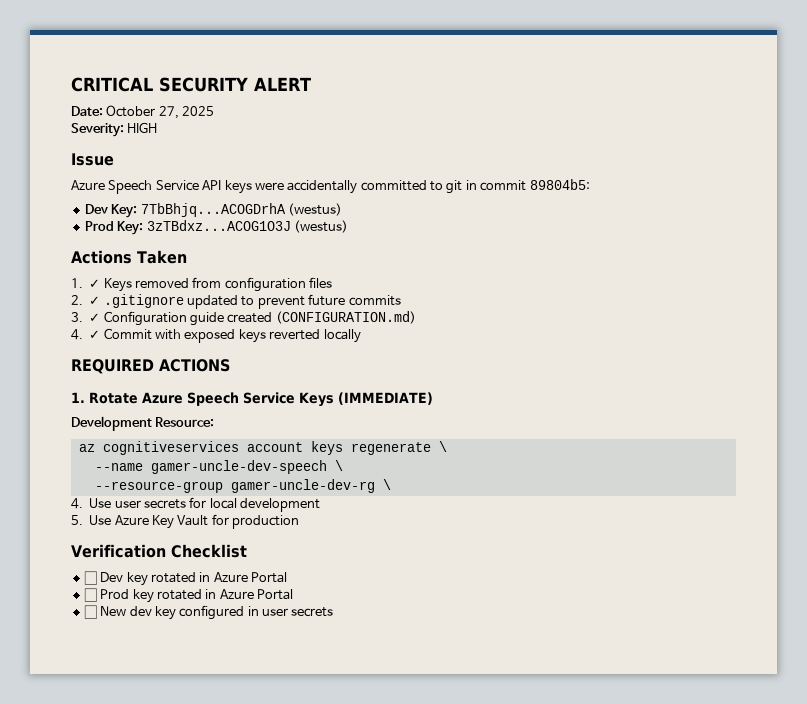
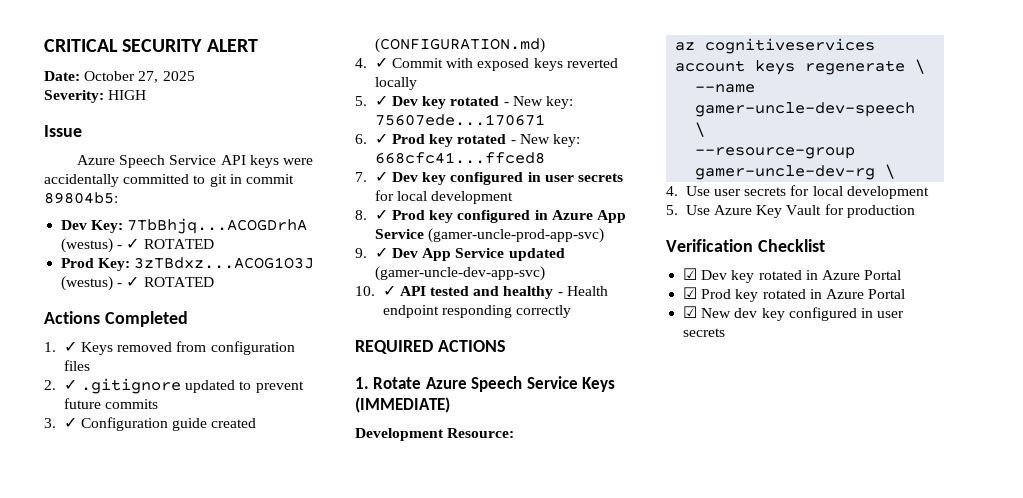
- Dev Key: 7TbBhjq...ACOGDrhA (westus)
+ Dev Key: 7TbBhjq...ACOGDrhA (westus) - ✓ ROTATED
- Prod Key: 3zTBdxz...ACOG1O3J (westus)
+ Prod Key: 3zTBdxz...ACOG1O3J (westus) - ✓ ROTATED
- Actions Taken
+ Actions Completed
+ 5. ✓ Dev key rotated - New key: 75607ede...170671
+ 6. ✓ Prod key rotated - New key: 668cfc41...ffced8
+ 7. ✓ Dev key configured in user secrets for local development
+ 8. ✓ Prod key configured in Azure App Service (gamer-uncle-prod-app-svc)
+ 9. ✓ Dev App Service updated (gamer-uncle-dev-app-svc)
+ 10. ✓ API tested and healthy - Health endpoint responding correctly
- ☐ Dev key rotated in Azure Portal
+ ☑ Dev key rotated in Azure Portal
- ☐ Prod key rotated in Azure Portal
+ ☑ Prod key rotated in Azure Portal
- ☐ New dev key configured in user secrets
+ ☑ New dev key configured in user secrets

